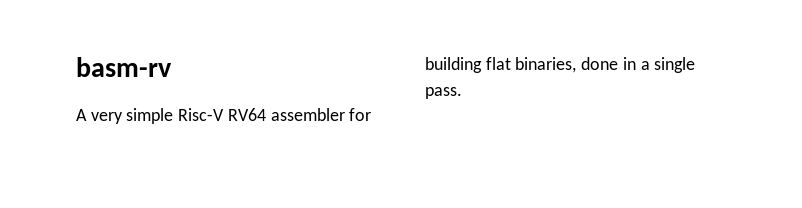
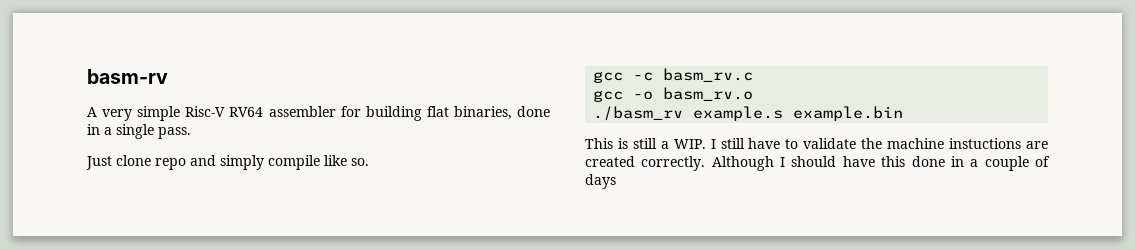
+ Just clone repo and simply compile like so.
+ gcc -c basm_rv.c
+ gcc -o basm_rv.o
+ ./basm_rv example.s example.bin
+ This is still a WIP. I still have to validate the machine instuctions are created correctly. Although I should have this done in a couple of days

